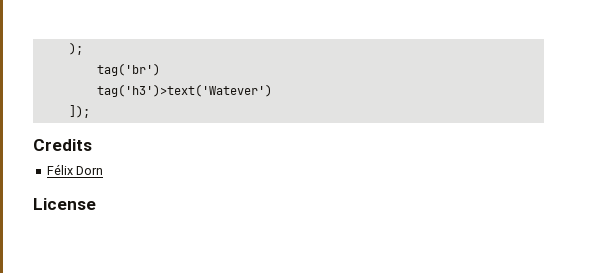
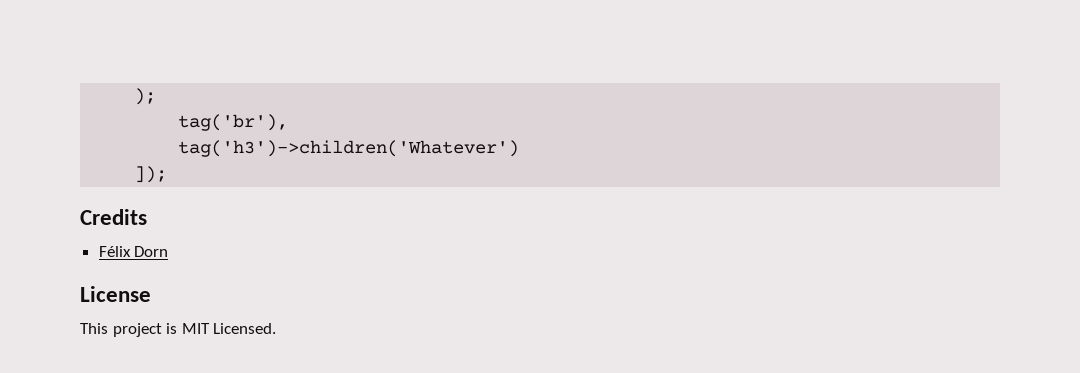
- tag('br')
- tag('h3')>text('Watever')
+ tag('br'),
+ tag('h3')->children('Whatever')
+ This project is MIT Licensed.

